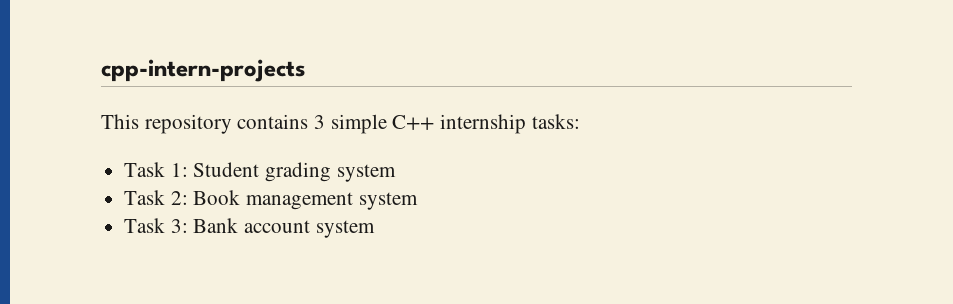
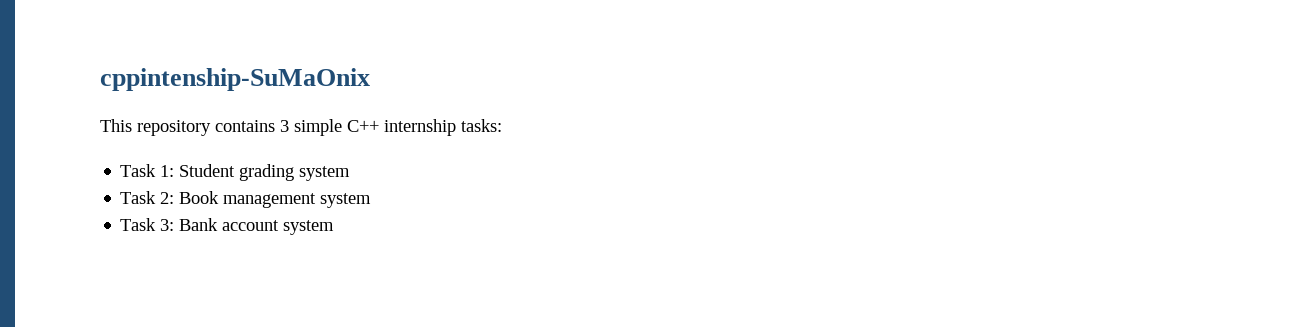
- cpp-intern-projects
+ cppintenship-SuMaOnix

